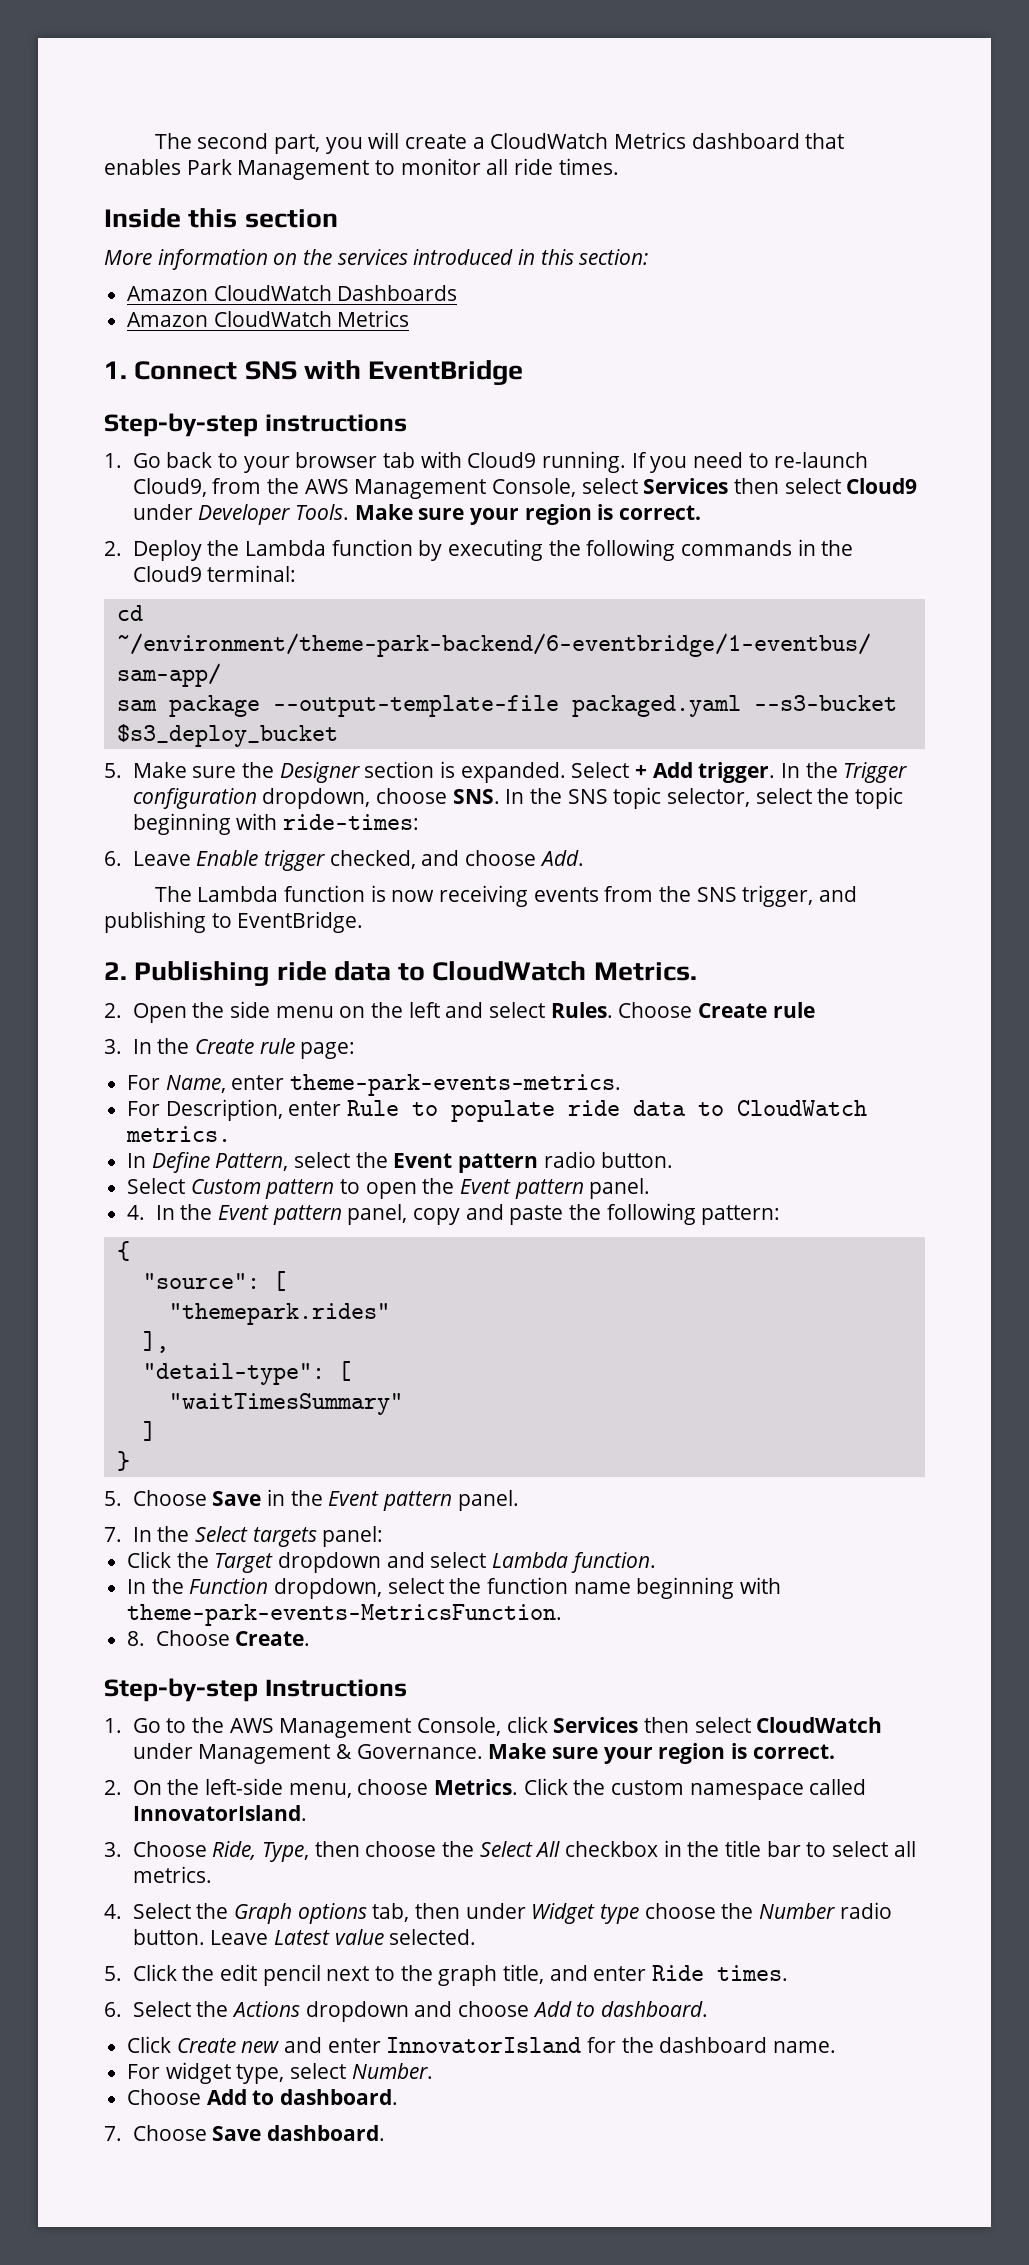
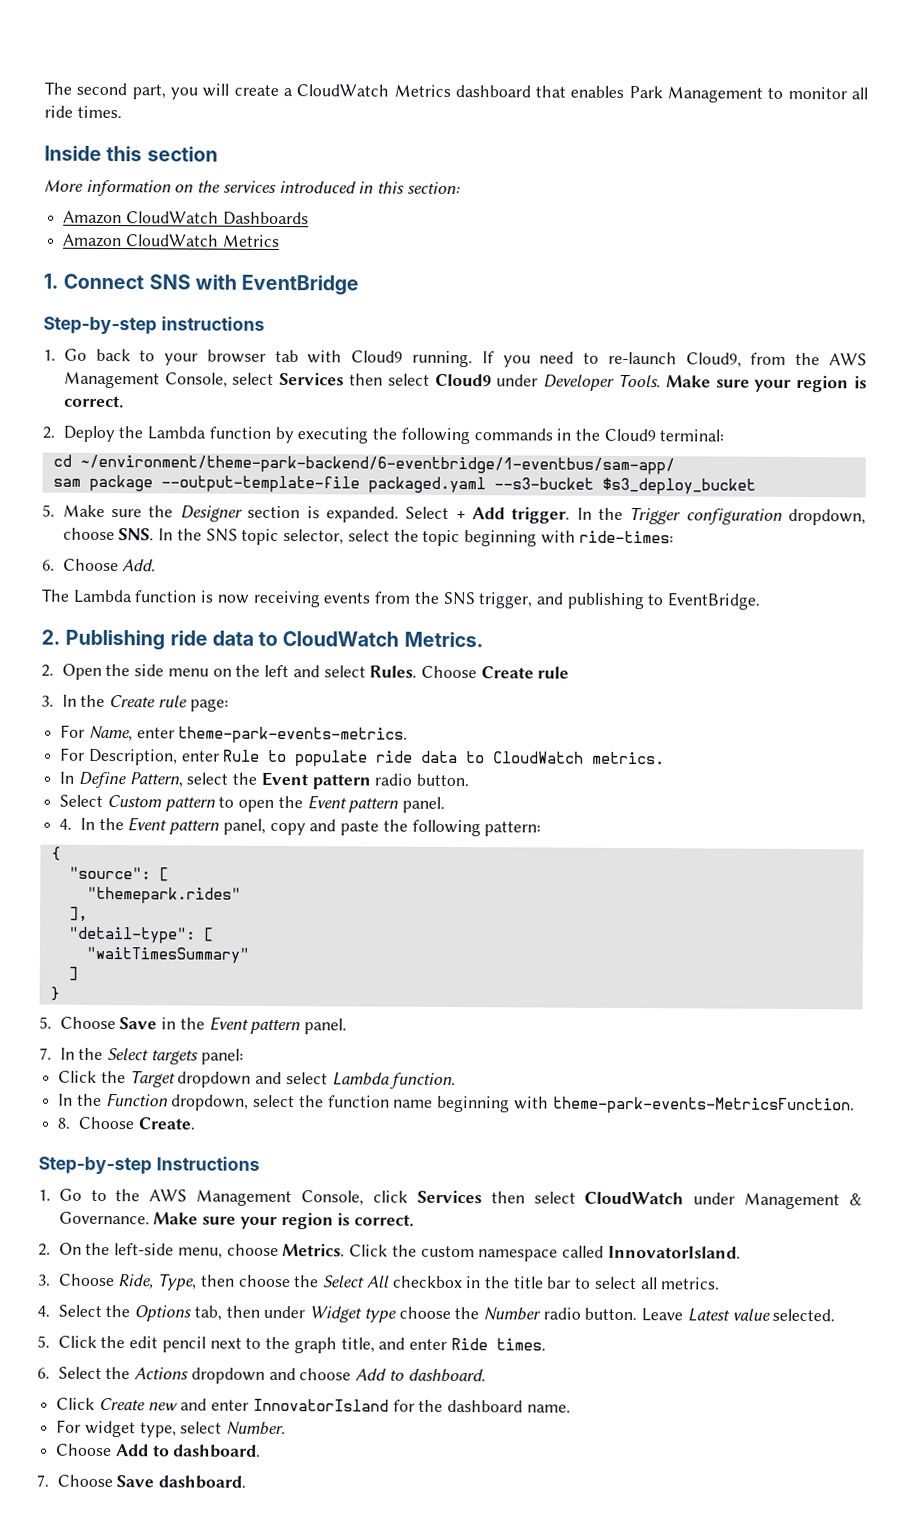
- 6. Leave Enable trigger checked, and choose Add.
+ 6. Choose Add.
- 4. Select the Graph options tab, then under Widget type choose the Number radio button.
+ 4. Select the Options tab, then under Widget type choose the Number radio button.

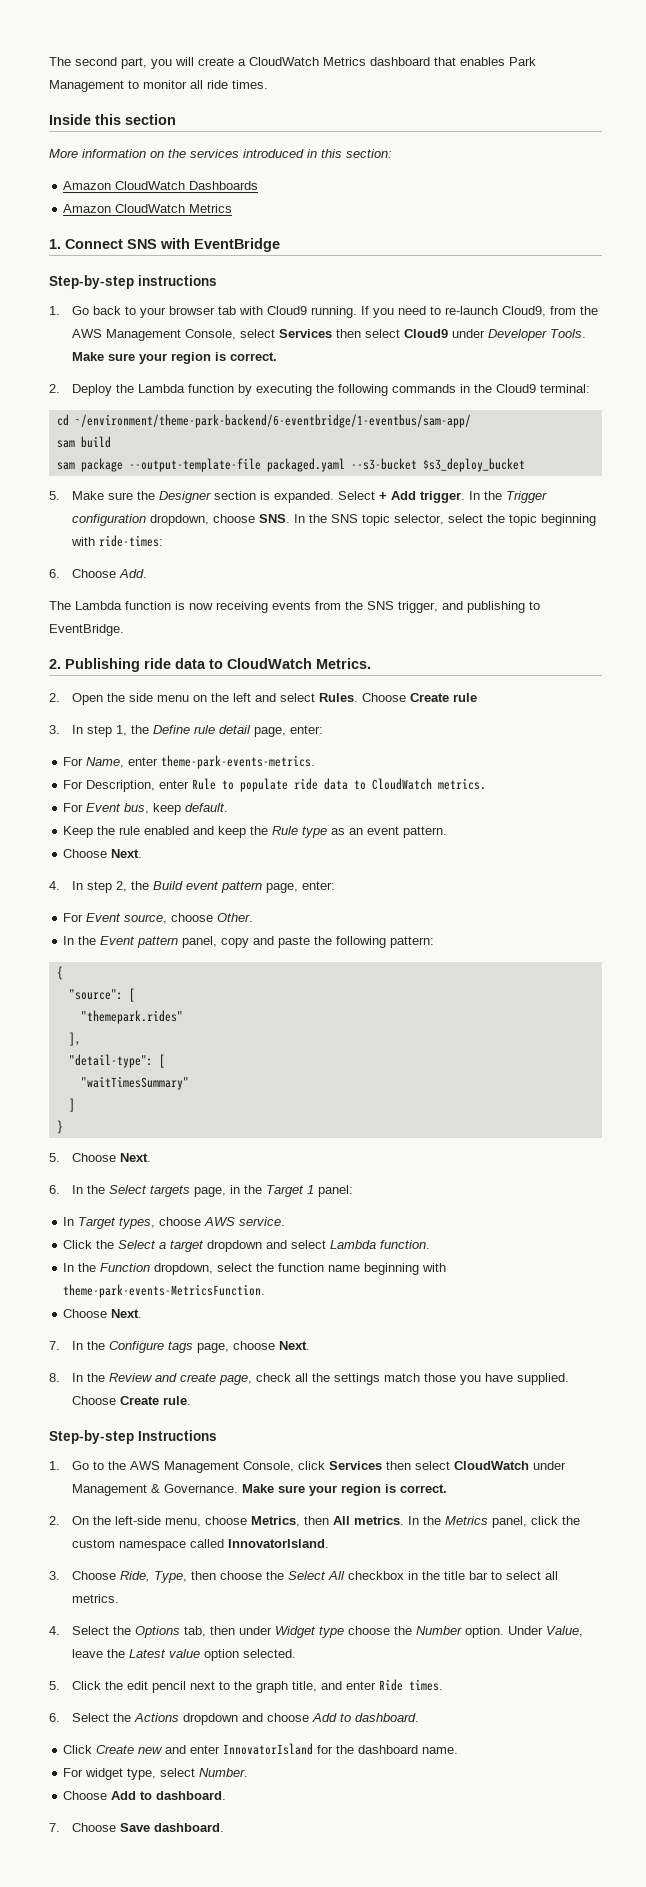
+ sam build
- 3. In the Create rule page:
+ 3. In step 1, the Define rule detail page, enter:
- In Define Pattern, select the Event pattern radio button.
- Select Custom pattern to open the Event pattern panel.
- 4. In the Event pattern panel, copy and paste the following pattern:
+ For Event bus, keep default.
+ Keep the rule enabled and keep the Rule type as an event pattern.
+ Choose Next.
+ 4. In step 2, the Build event pattern page, enter:
+ For Event source, choose Other.
+ In the Event pattern panel, copy and paste the following pattern:
- 5. Choose Save in the Event pattern panel.
- 7. In the Select targets panel:
- Click the Target dropdown and select Lambda function.
+ 5. Choose Next.
+ 6. In the Select targets page, in the Target 1 panel:
+ In Target types, choose AWS service.
+ Click the Select a target dropdown and select Lambda function.
  In the Function dropdown, select the function name beginning with theme-park-events-MetricsFunction.
- 8. Choose Create.
+ Choose Next.
+ 7. In the Configure tags page, choose Next.
+ 8. In the Review and create page, check all the settings match those you have supplied. Choose Create rule.
- 2. On the left-side menu, choose Metrics. Click the custom namespace called InnovatorIsland.
+ 2. On the left-side menu, choose Metrics, then All metrics. In the Metrics panel, click the custom namespace called InnovatorIsland.
- 4. Select the Options tab, then under Widget type choose the Number radio button. Leave Latest value selected.
+ 4. Select the Options tab, then under Widget type choose the Number option. Under Value, leave the Latest value option selected.

